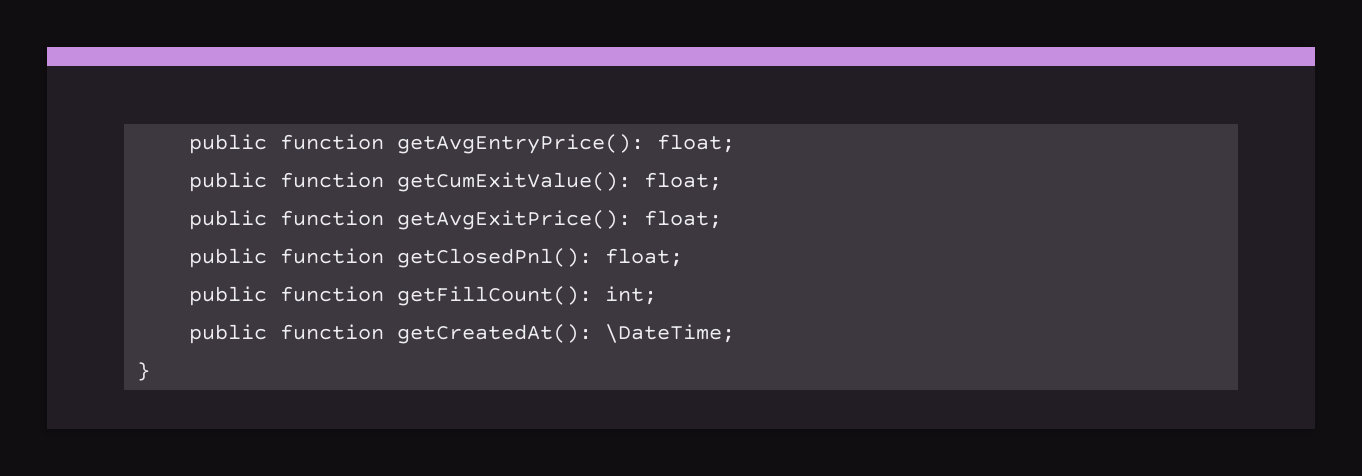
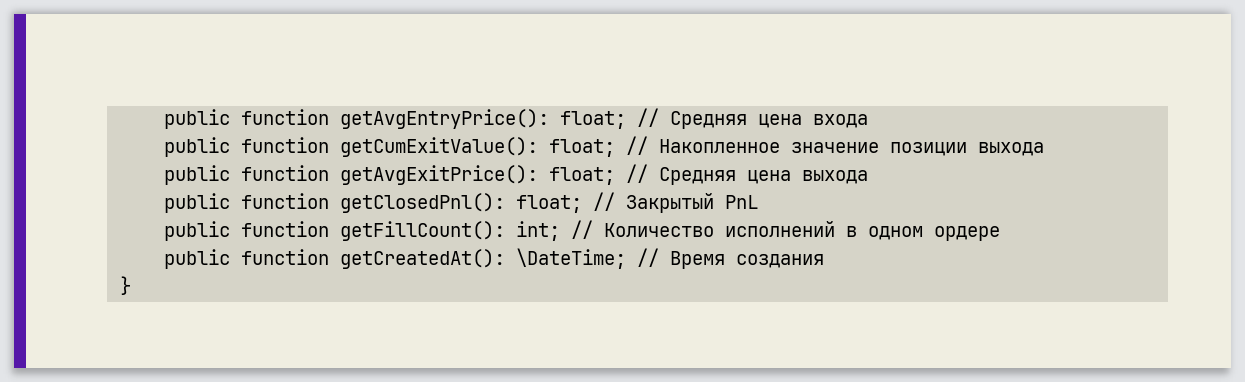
- public function getAvgEntryPrice(): float;
+ public function getAvgEntryPrice(): float; // Средняя цена входа
- public function getCumExitValue(): float;
+ public function getCumExitValue(): float; // Накопленное значение позиции выхода
- public function getAvgExitPrice(): float;
+ public function getAvgExitPrice(): float; // Средняя цена выхода
- public function getClosedPnl(): float;
+ public function getClosedPnl(): float; // Закрытый PnL
- public function getFillCount(): int;
+ public function getFillCount(): int; // Количество исполнений в одном ордере
- public function getCreatedAt(): \DateTime;
+ public function getCreatedAt(): \DateTime; // Время создания

